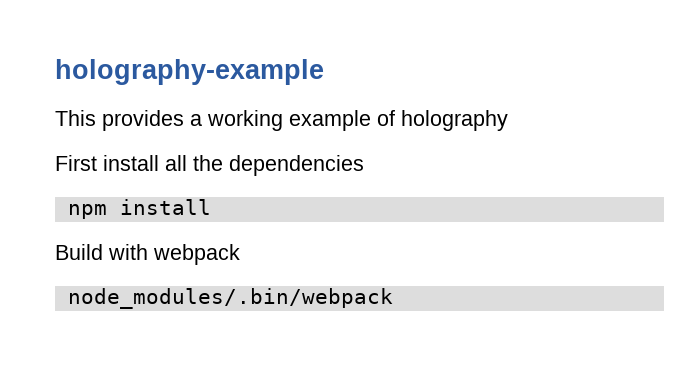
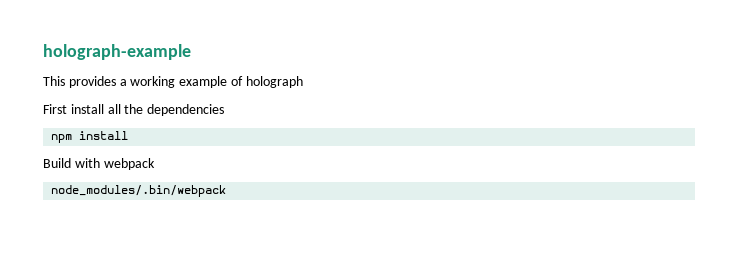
- holography-example
+ holograph-example
- This provides a working example of holography
+ This provides a working example of holograph

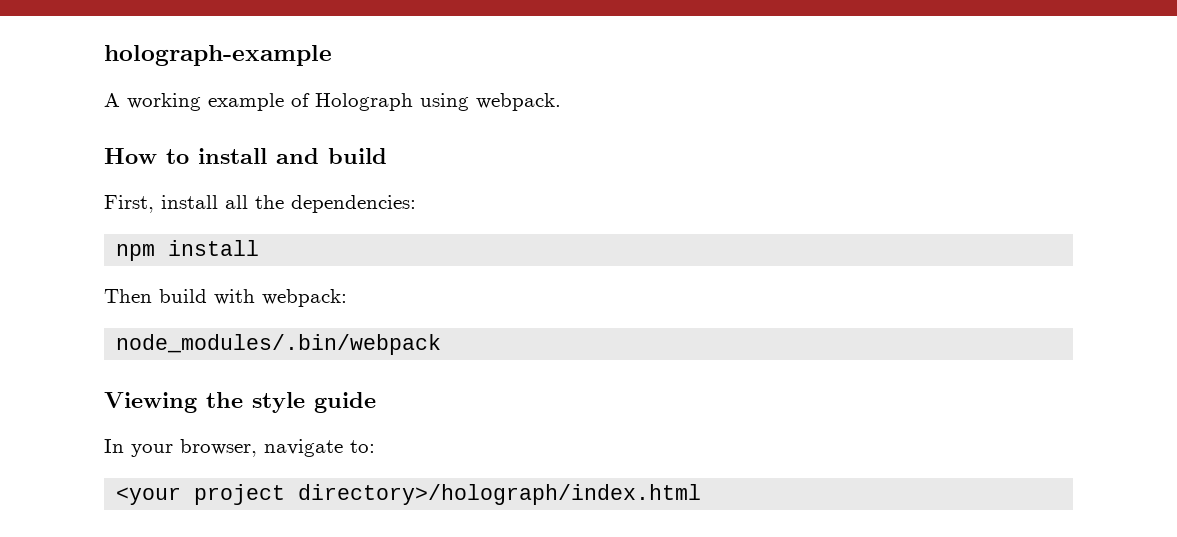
- This provides a working example of holograph
- First install all the dependencies
+ A working example of Holograph using webpack.
+ How to install and build
+ First, install all the dependencies:
- Build with webpack
+ Then build with webpack:
  node_modules/.bin/webpack
+ Viewing the style guide
+ In your browser, navigate to:
+ <your project directory>/holograph/index.html

